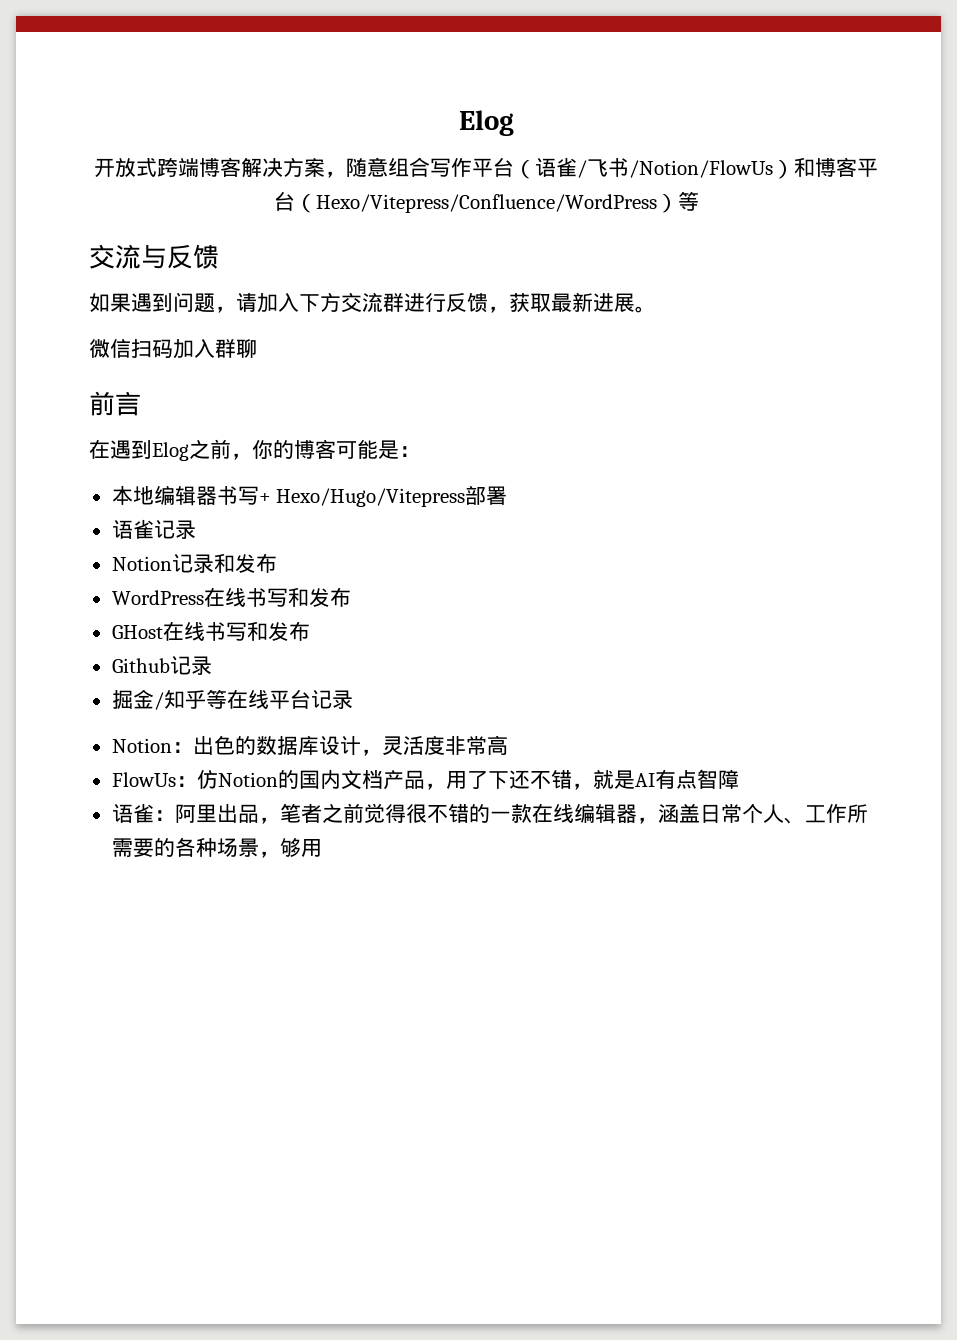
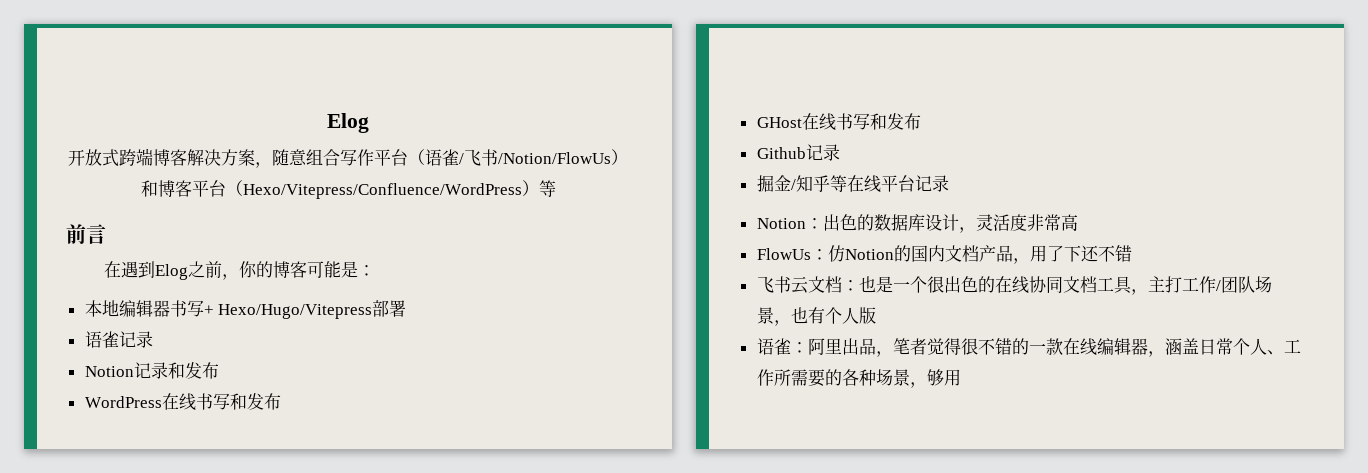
- 交流与反馈
- 如果遇到问题，请加入下方交流群进行反馈，获取最新进展。
- 微信扫码加入群聊
- FlowUs：仿Notion的国内文档产品，用了下还不错，就是AI有点智障
+ FlowUs：仿Notion的国内文档产品，用了下还不错
+ 飞书云文档：也是一个很出色的在线协同文档工具，主打工作/团队场景，也有个人版
- 语雀：阿里出品，笔者之前觉得很不错的一款在线编辑器，涵盖日常个人、工作所需要的各种场景，够用
+ 语雀：阿里出品，笔者觉得很不错的一款在线编辑器，涵盖日常个人、工作所需要的各种场景，够用

